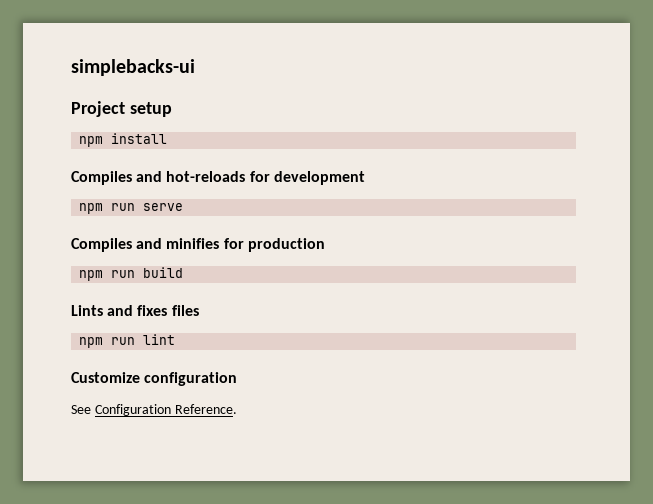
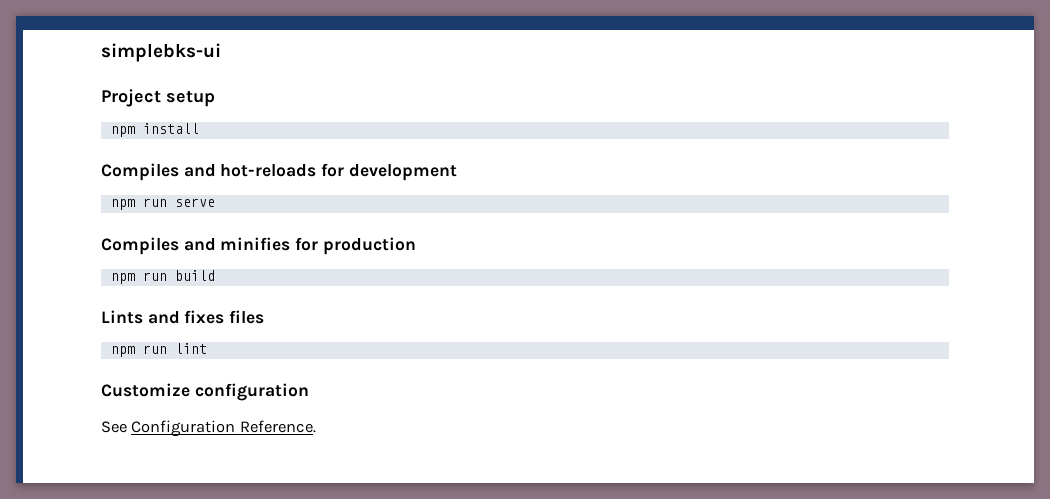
- simplebacks-ui
+ simplebks-ui

